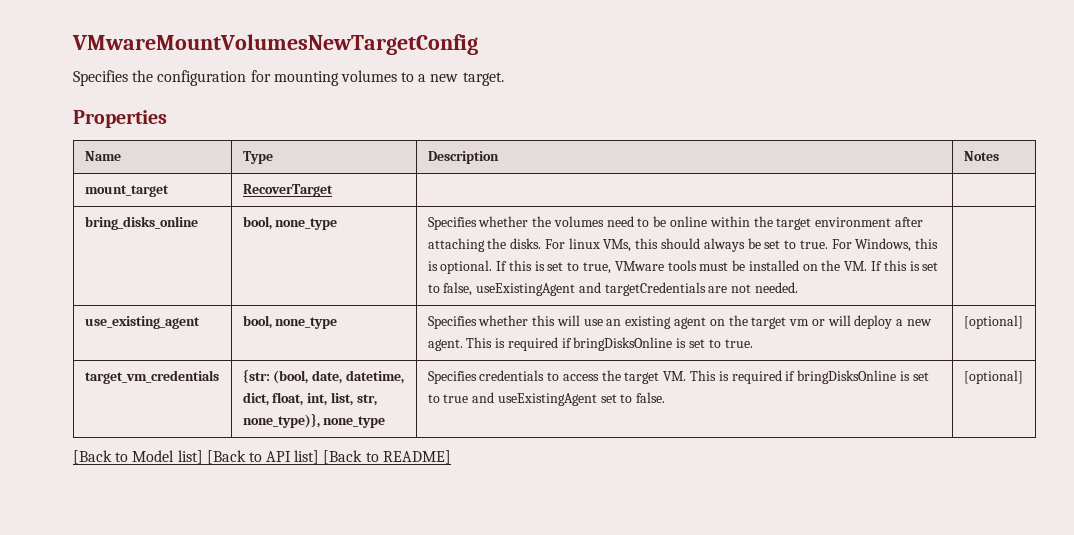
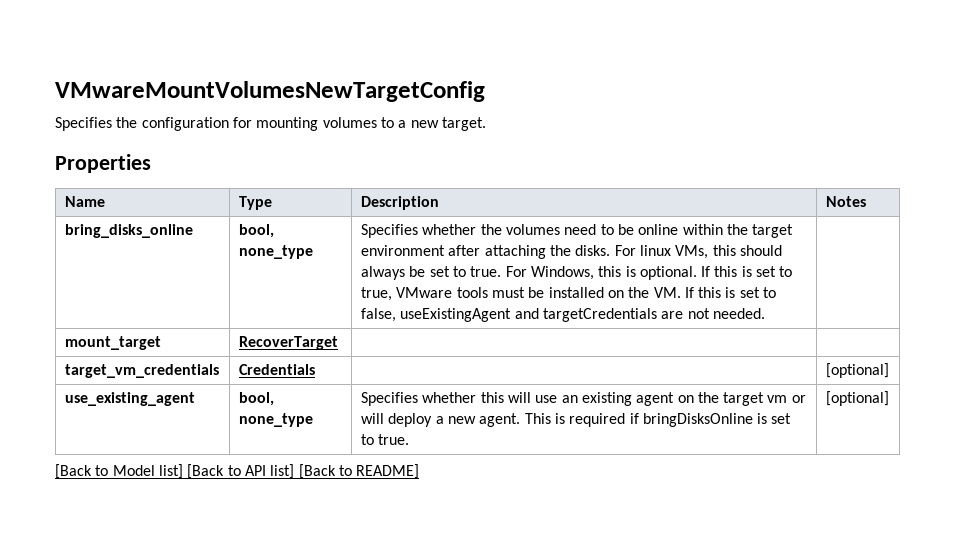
- mount_target | RecoverTarget | |
+ mount_target | RecoverTarget | |
+ target_vm_credentials | Credentials | | [optional]
- target_vm_credentials | {str: (bool, date, datetime, dict, float, int, list, str, none_type)}, none_type | Specifies credentials to access the target VM. This is required if bringDisksOnline is set to true and useExistingAgent set to false. | [optional]

